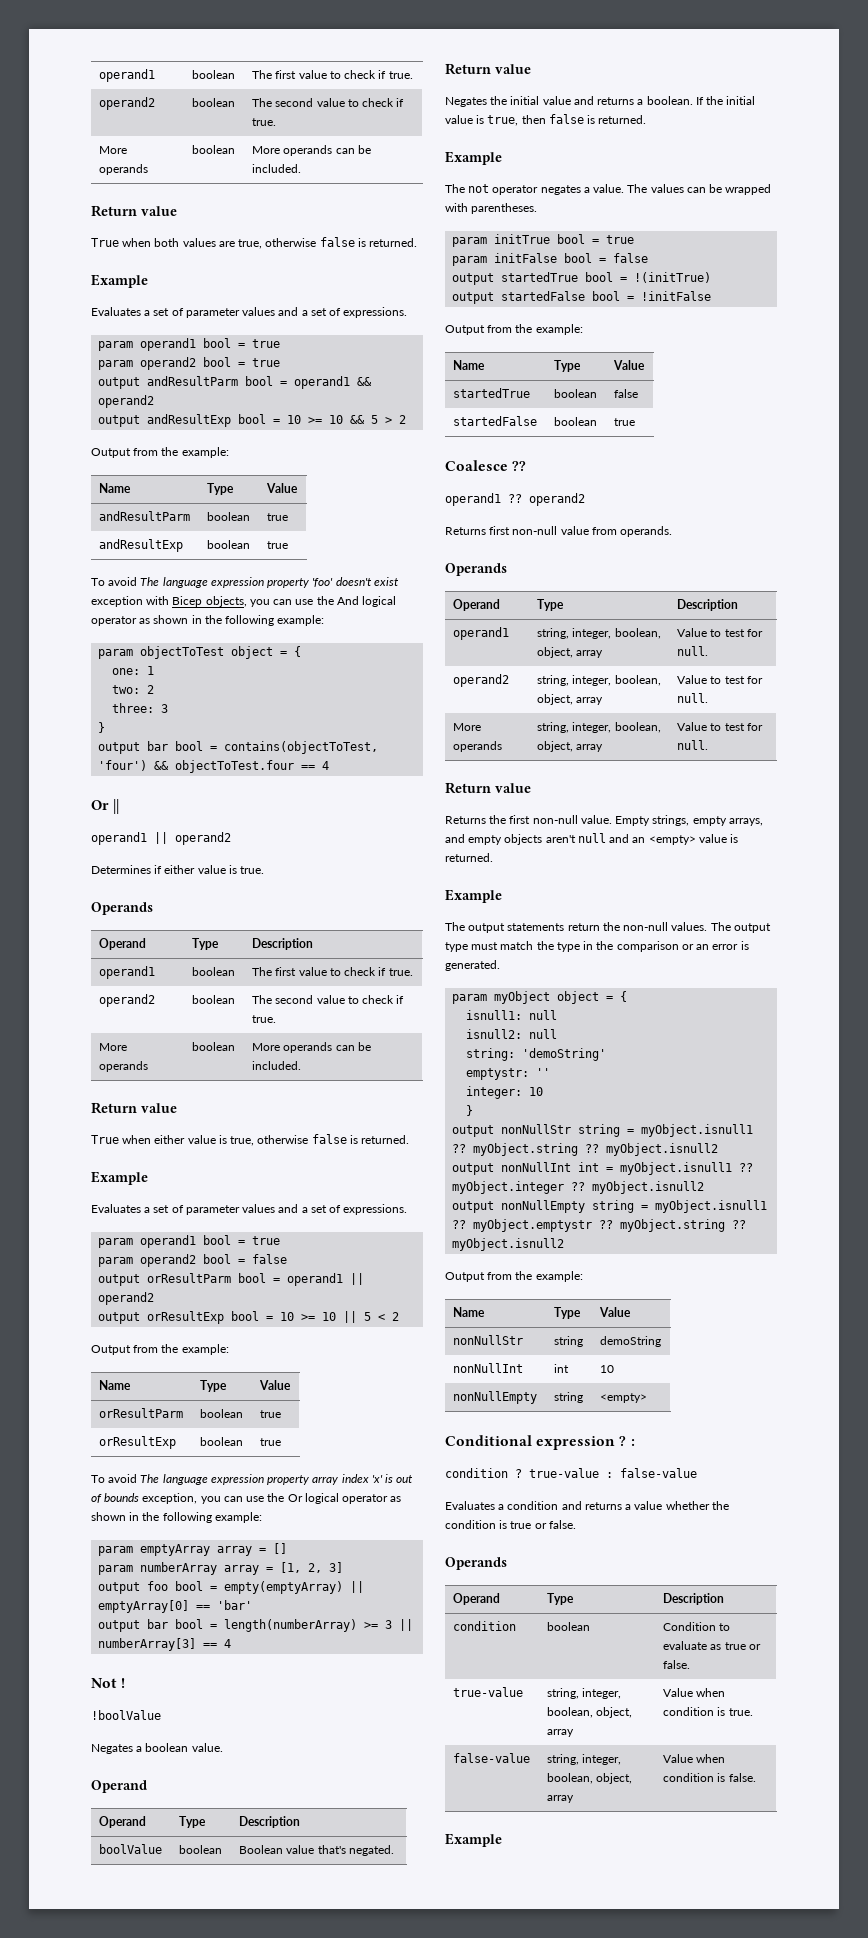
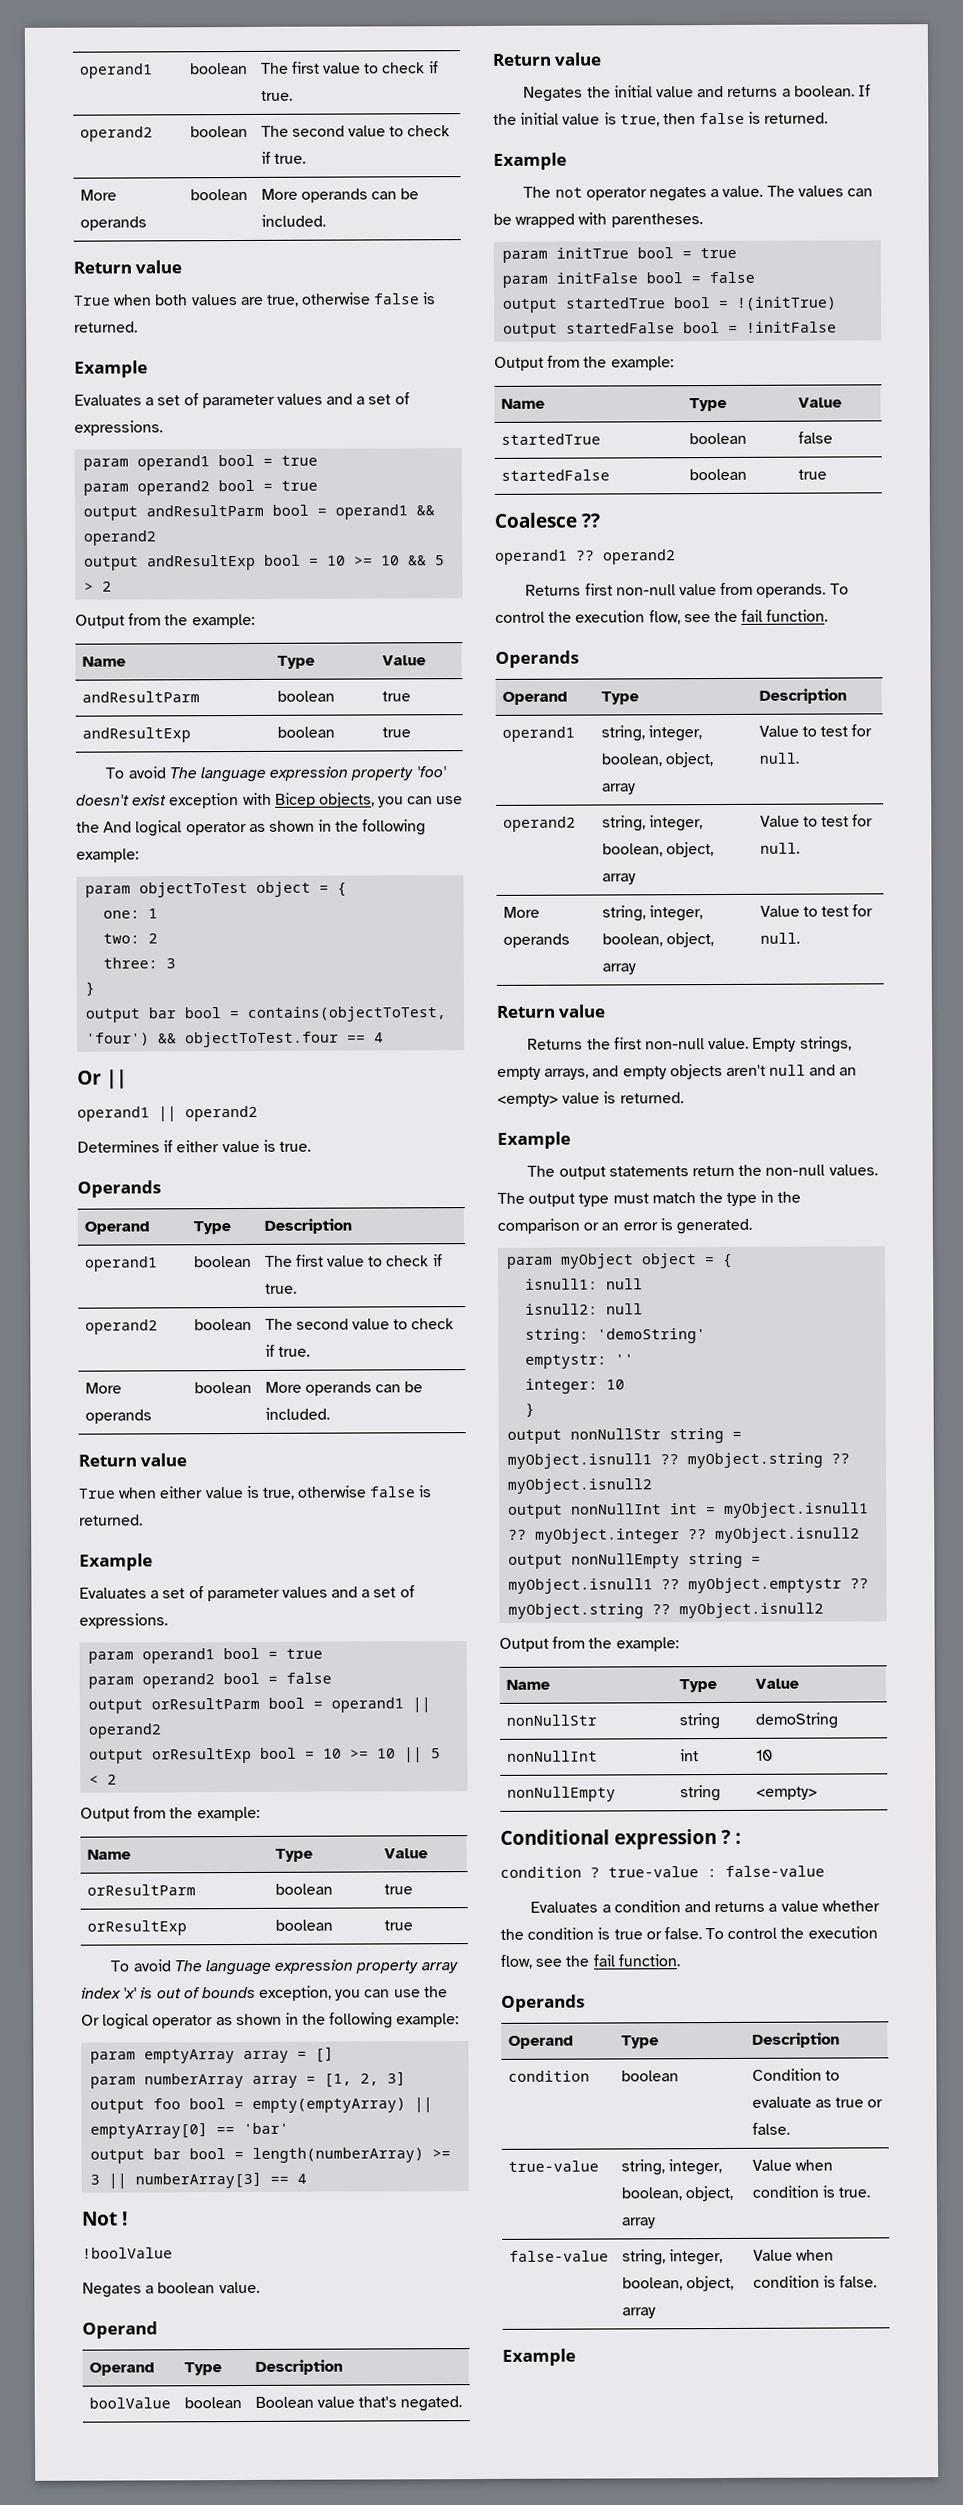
- Returns first non-null value from operands.
+ Returns first non-null value from operands. To control the execution flow, see the fail function.
- Evaluates a condition and returns a value whether the condition is true or false.
+ Evaluates a condition and returns a value whether the condition is true or false. To control the execution flow, see the fail function.

